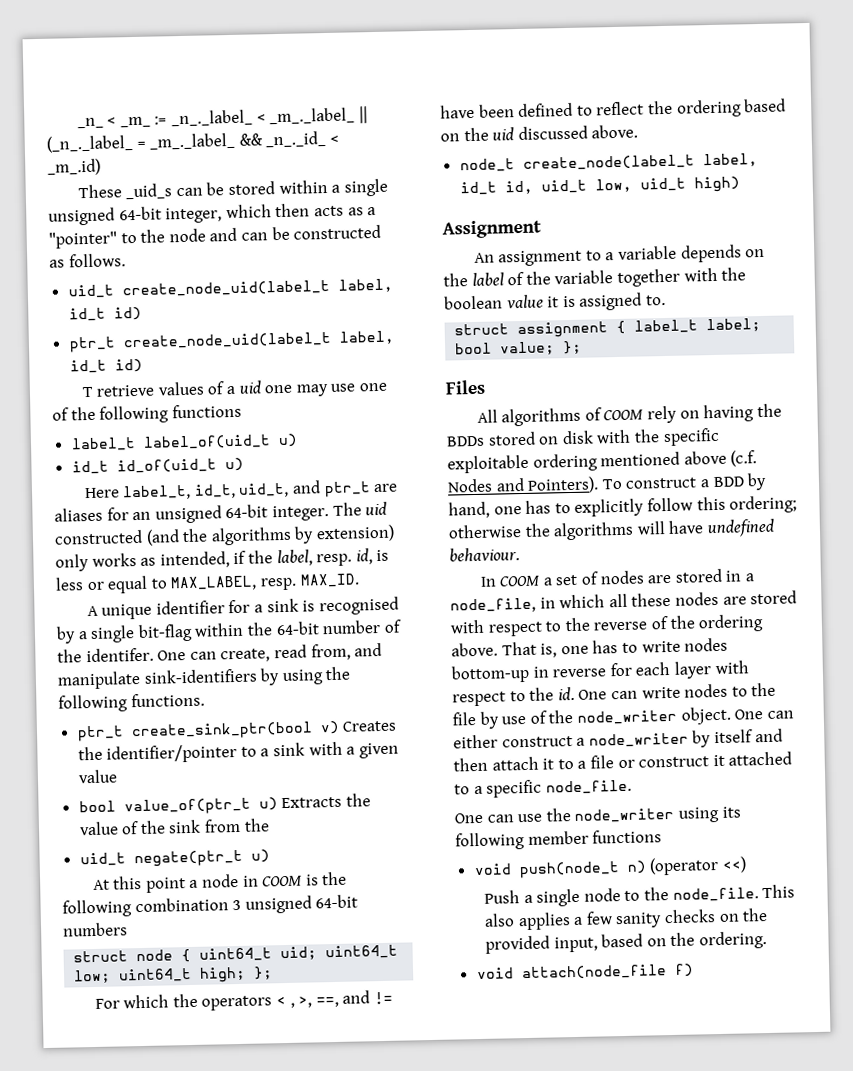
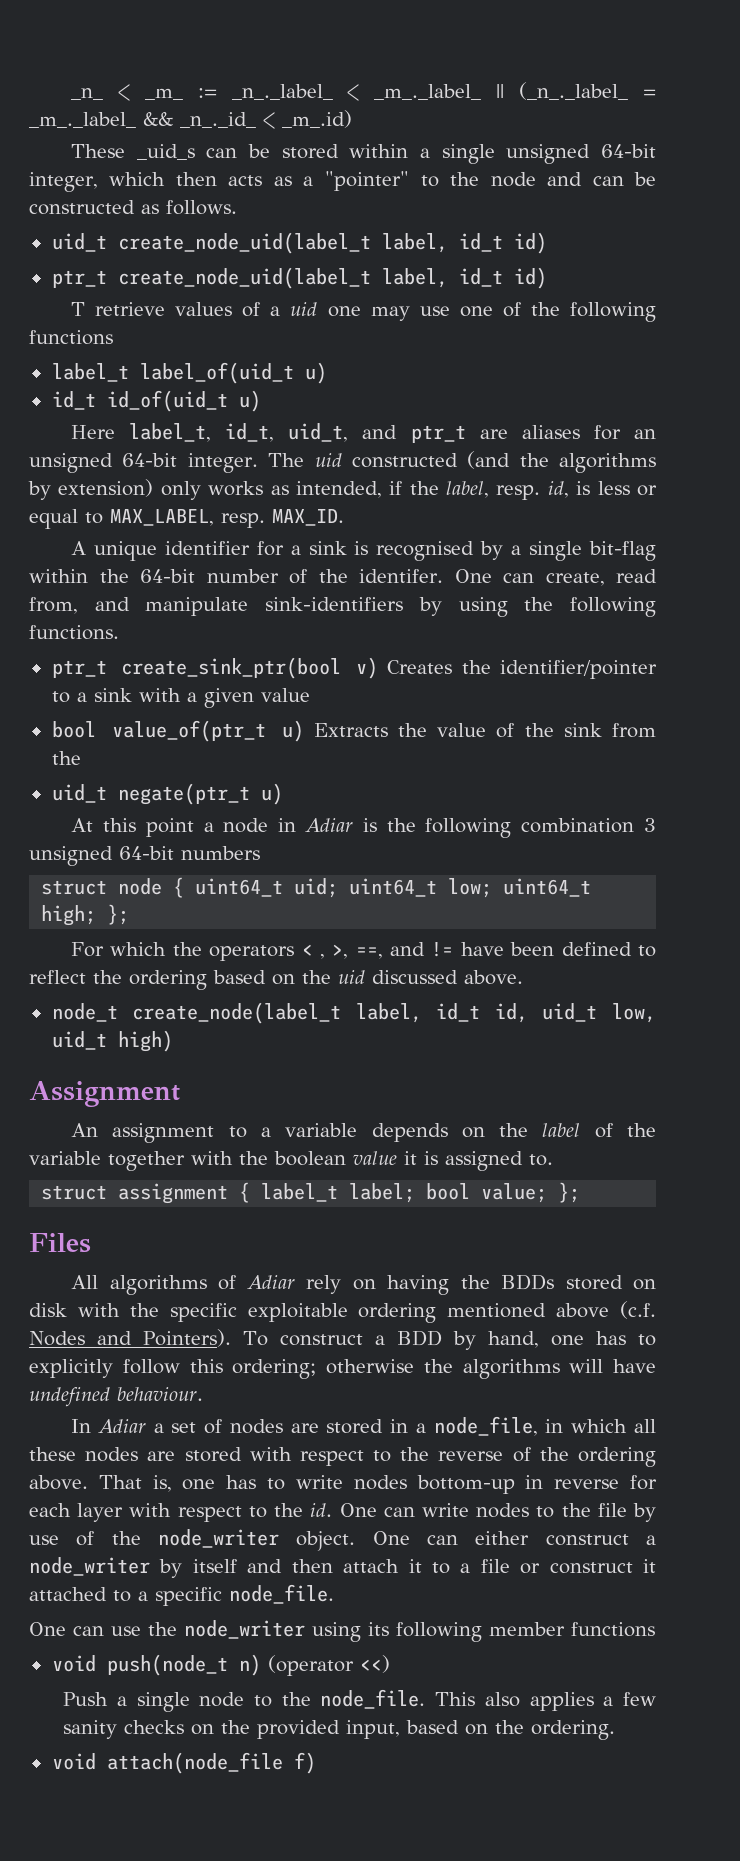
- At this point a node in COOM is the following combination 3 unsigned 64-bit numbers
+ At this point a node in Adiar is the following combination 3 unsigned 64-bit numbers
- All algorithms of COOM rely on having the BDDs stored on disk with the specific exploitable ordering mentioned above (c.f. Nodes and Pointers).
+ All algorithms of Adiar rely on having the BDDs stored on disk with the specific exploitable ordering mentioned above (c.f. Nodes and Pointers).
- In COOM a set of nodes are stored in a node_file, in which all these nodes are stored with respect to the reverse of the ordering above.
+ In Adiar a set of nodes are stored in a node_file, in which all these nodes are stored with respect to the reverse of the ordering above.

